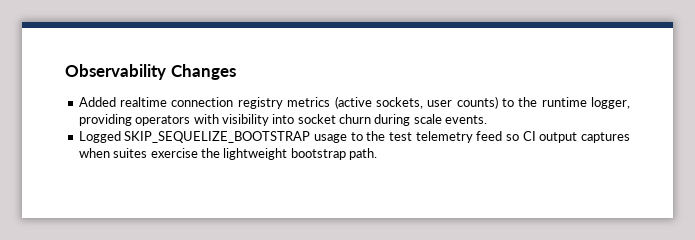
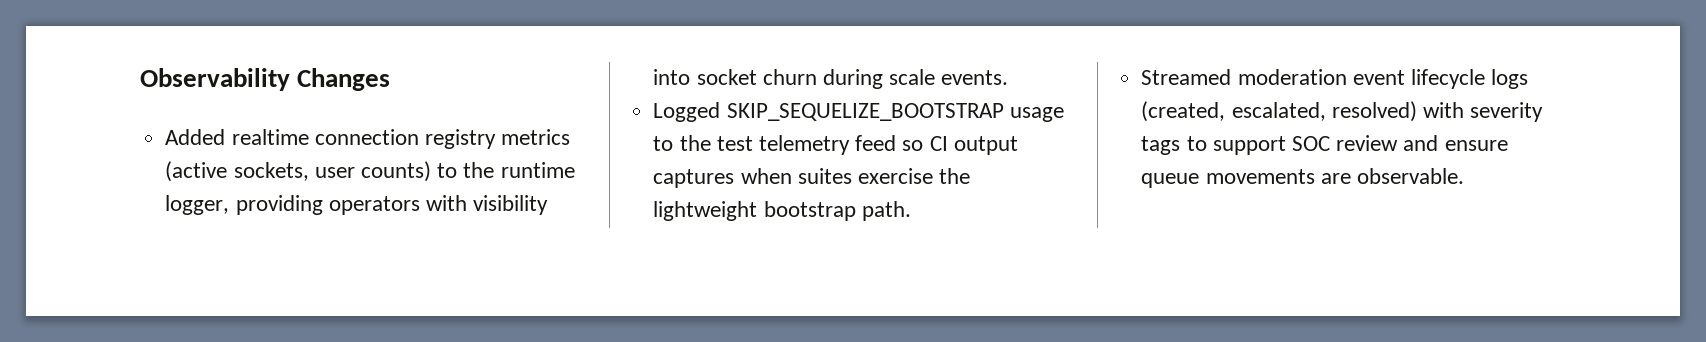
+ Streamed moderation event lifecycle logs (created, escalated, resolved) with severity tags to support SOC review and ensure queue movements are observable.

